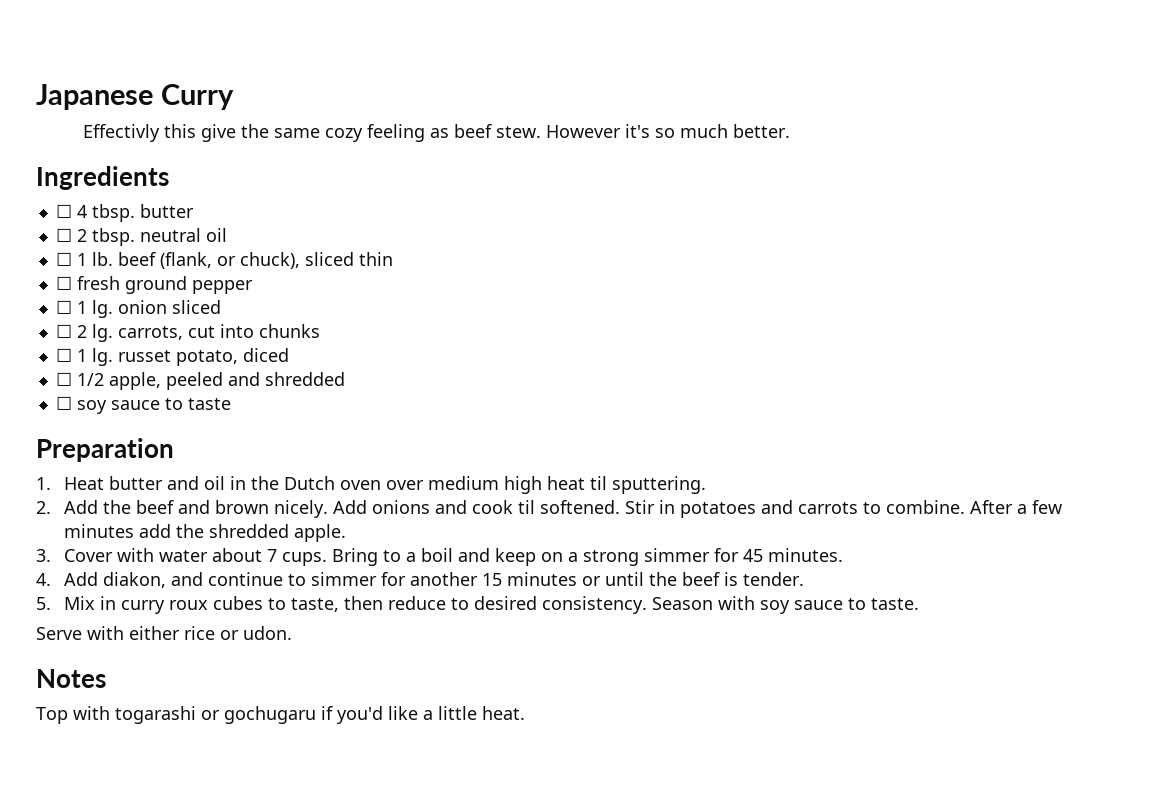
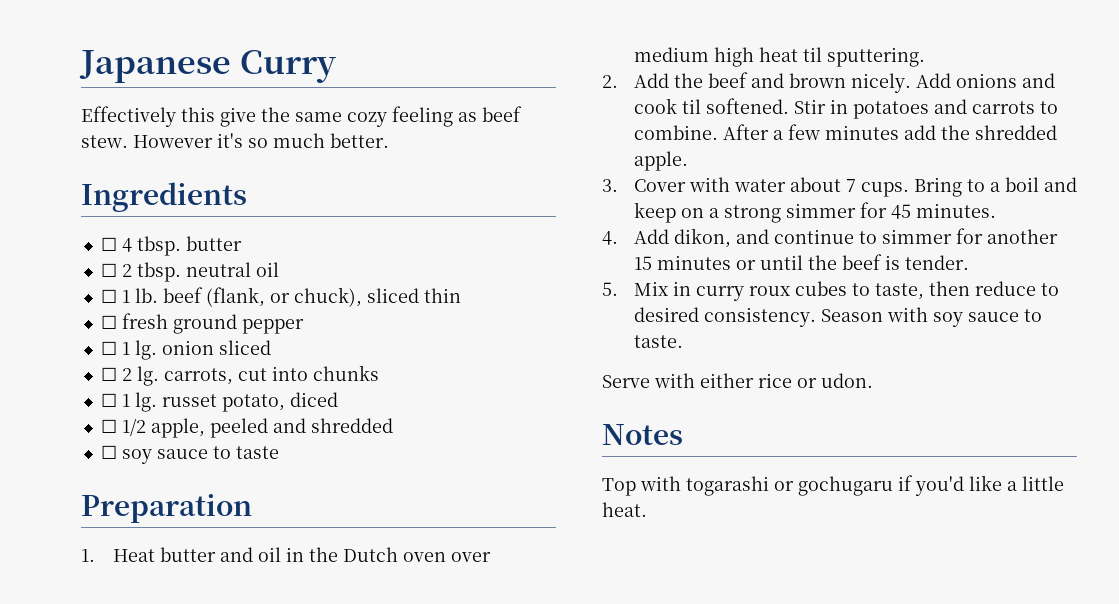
- Effectivly this give the same cozy feeling as beef stew.
+ Effectively this give the same cozy feeling as beef stew.
- 4. Add diakon, and continue to simmer for another 15 minutes or until the beef is tender.
+ 4. Add dikon, and continue to simmer for another 15 minutes or until the beef is tender.

